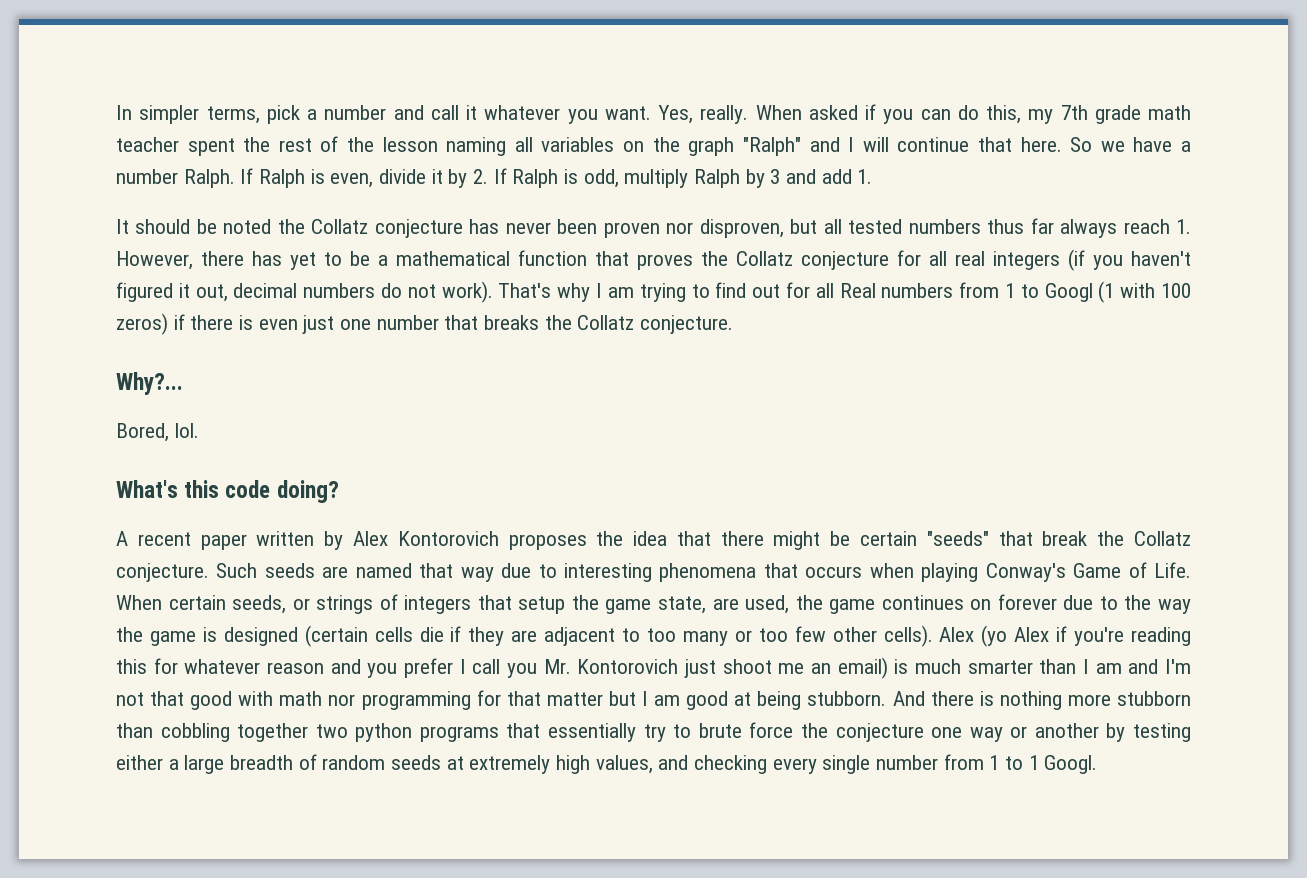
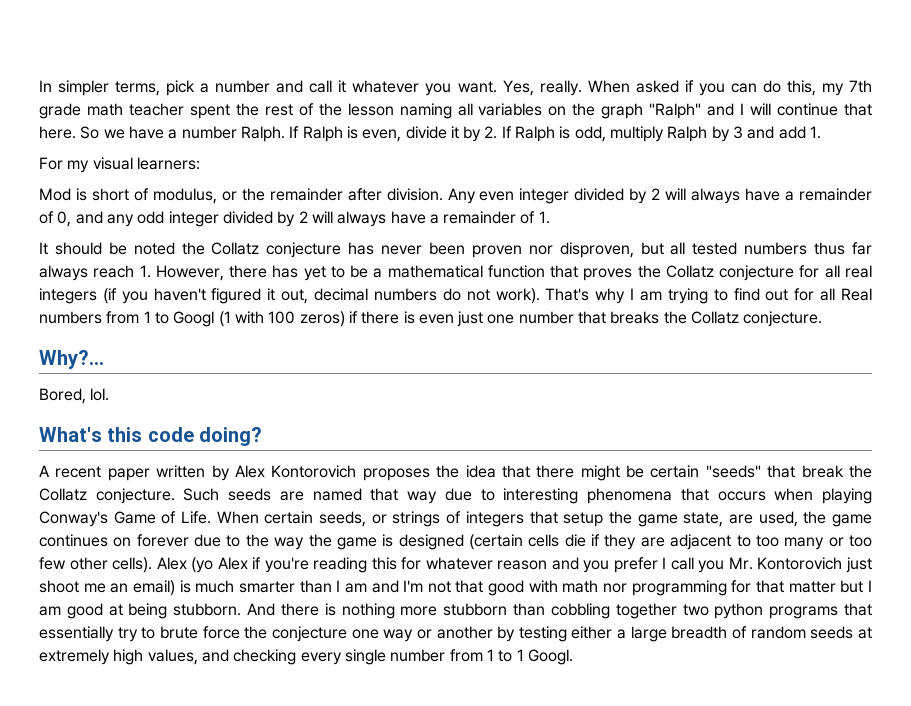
+ For my visual learners:
+ Mod is short of modulus, or the remainder after division. Any even integer divided by 2 will always have a remainder of 0, and any odd integer divided by 2 will always have a remainder of 1.

